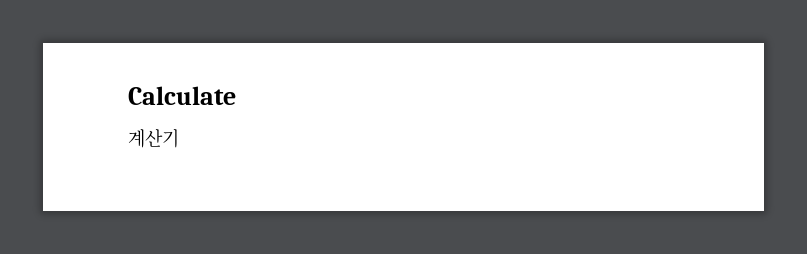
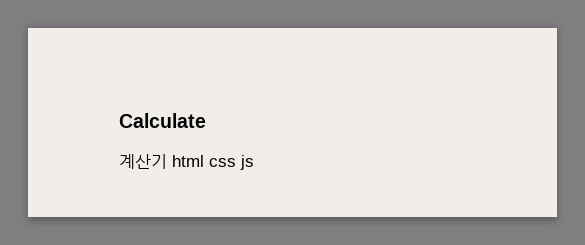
- 계산기
+ 계산기 html css js

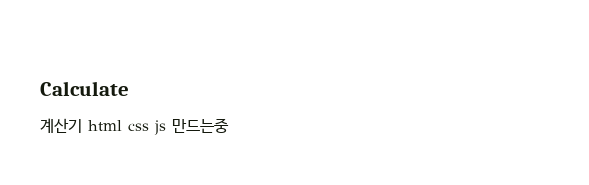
- 계산기 html css js
+ 계산기 html css js 만드는중

